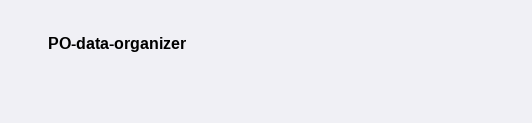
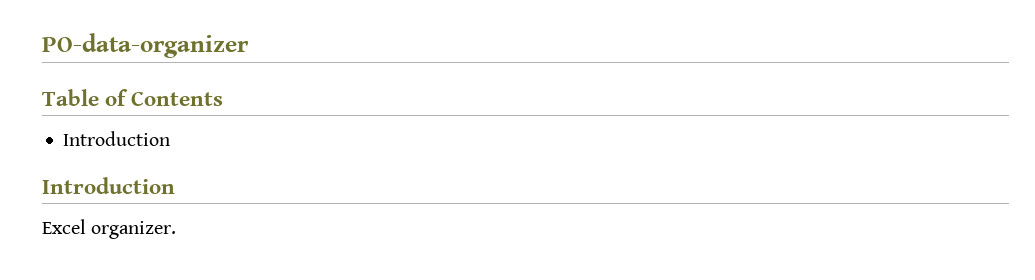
+ Table of Contents
+ Introduction
+ Introduction
+ Excel organizer.

